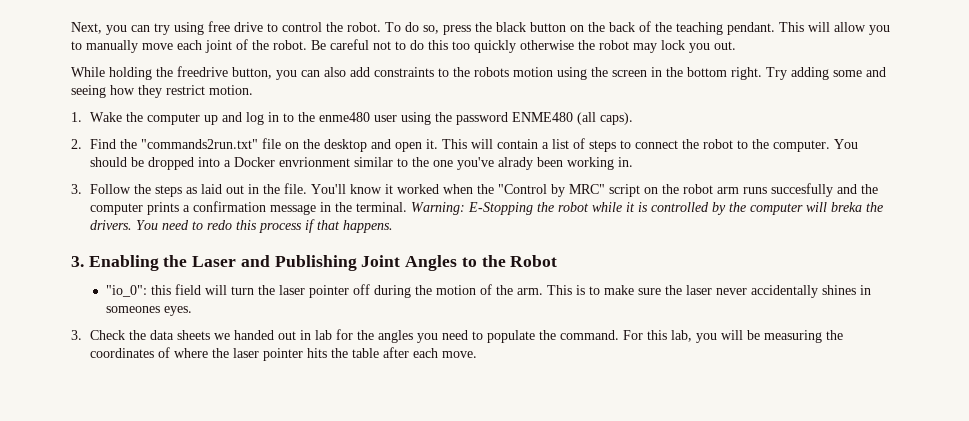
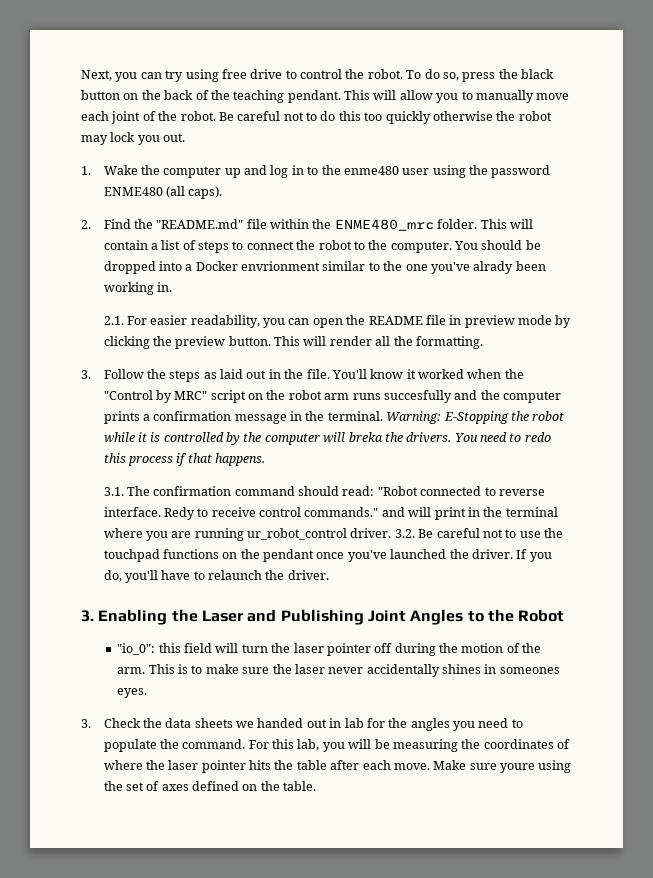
- While holding the freedrive button, you can also add constraints to the robots motion using the screen in the bottom right. Try adding some and seeing how they restrict motion.
- 2. Find the "commands2run.txt" file on the desktop and open it.
+ 2. Find the "README.md" file within the ENME480_mrc folder.
+ 2.1. For easier readability, you can open the README file in preview mode by clicking the preview button. This will render all the formatting.
+ 3.1. The confirmation command should read: "Robot connected to reverse interface. Redy to receive control commands." and will print in the terminal where you are running ur_robot_control driver. 3.2. Be careful not to use the touchpad functions on the pendant once you've launched the driver. If you do, you'll have to relaunch the driver.
+ Make sure youre using the set of axes defined on the table.

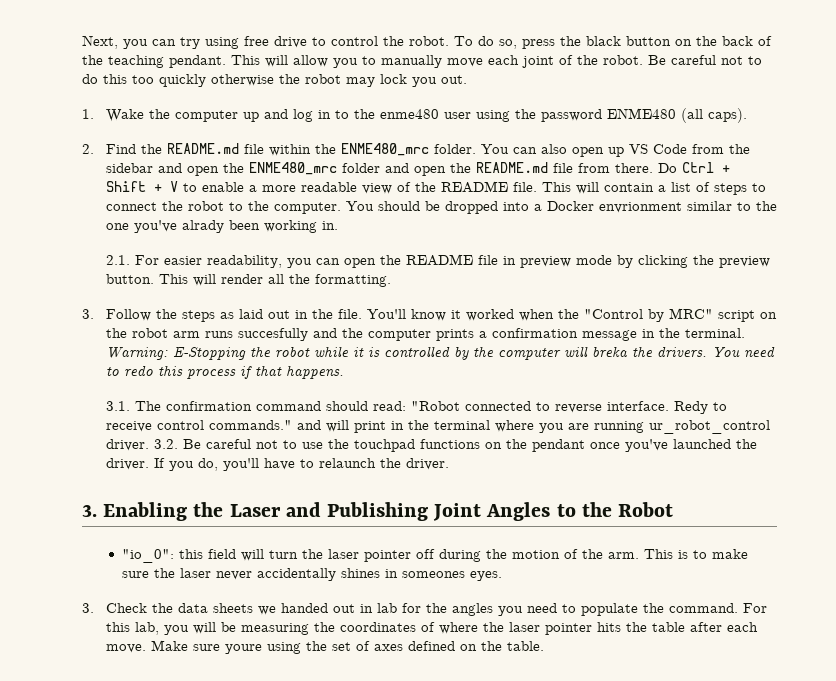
- 2. Find the "README.md" file within the ENME480_mrc folder.
+ 2. Find the README.md file within the ENME480_mrc folder.
+ You can also open up VS Code from the sidebar and open the ENME480_mrc folder and open the README.md file from there. Do Ctrl + Shift + V to enable a more readable view of the README file.

